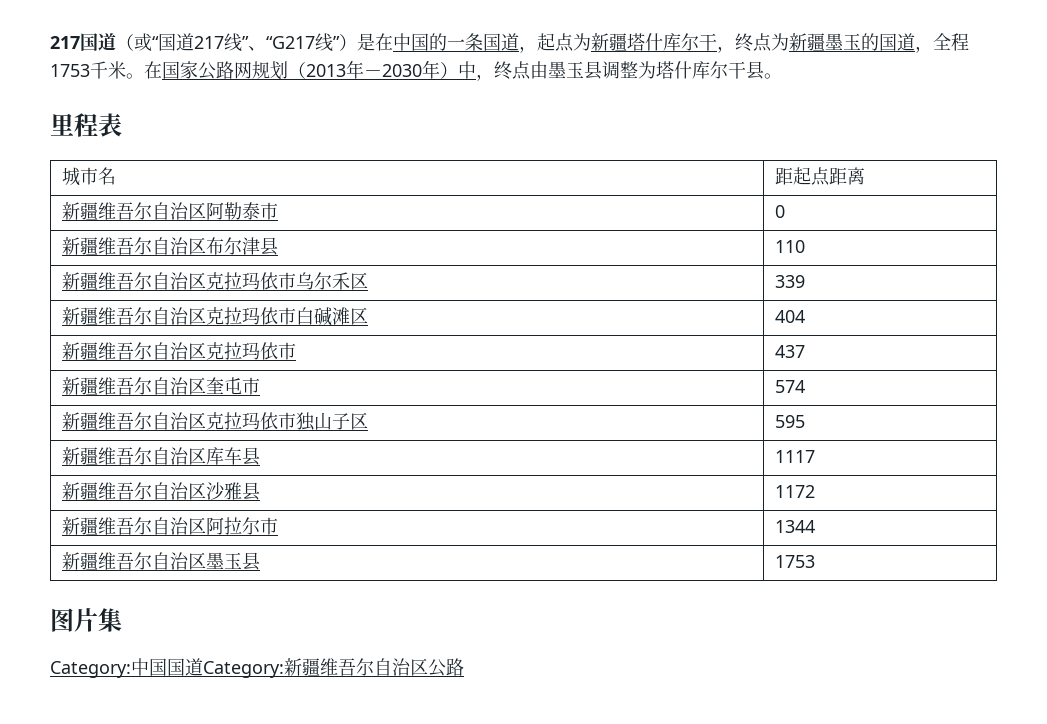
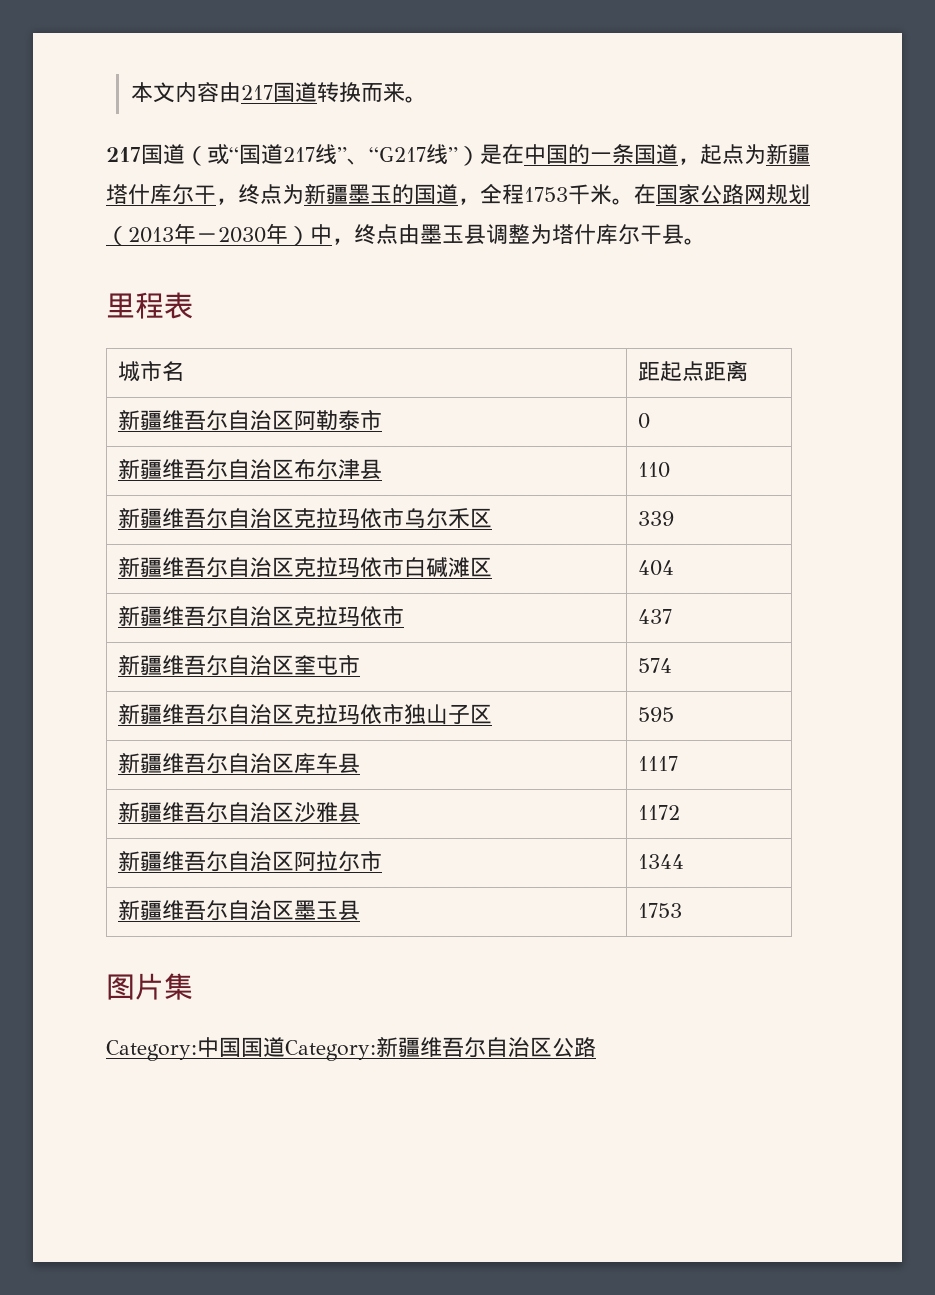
+ 本文内容由217国道转换而来。

